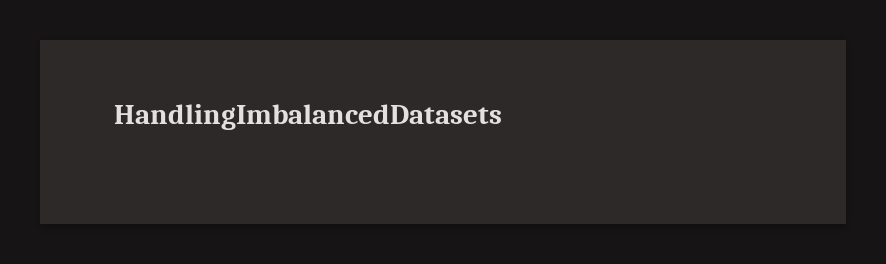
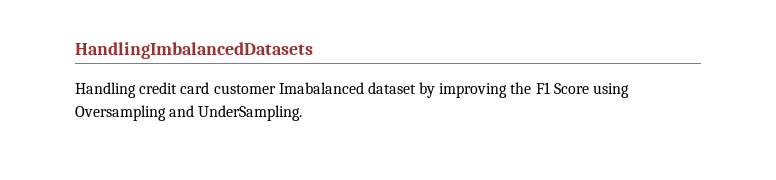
+ Handling credit card customer Imabalanced dataset by improving the F1 Score using Oversampling and UnderSampling.

